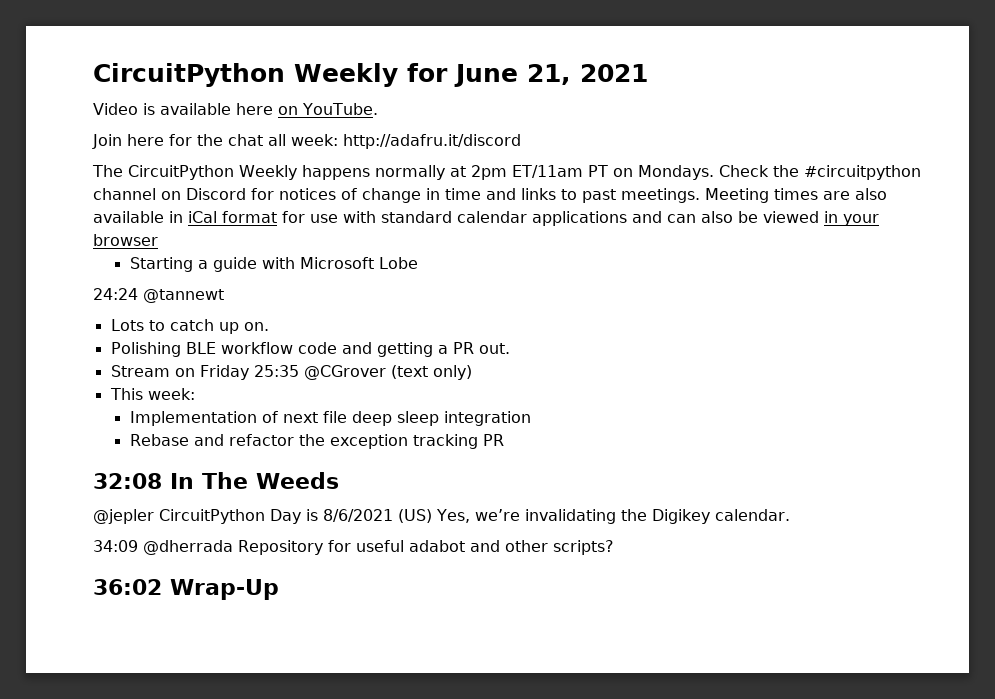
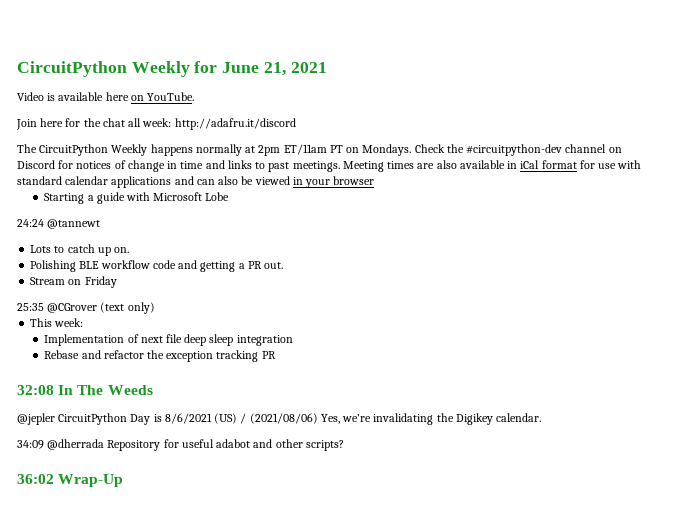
- Check the #circuitpython channel on Discord for notices of change in time and links to past meetings.
+ Check the #circuitpython-dev channel on Discord for notices of change in time and links to past meetings.
- Stream on Friday 25:35 @CGrover (text only)
+ Stream on Friday
+ 25:35 @CGrover (text only)
- @jepler CircuitPython Day is 8/6/2021 (US) Yes, we’re invalidating the Digikey calendar.
+ @jepler CircuitPython Day is 8/6/2021 (US) / (2021/08/06) Yes, we’re invalidating the Digikey calendar.

